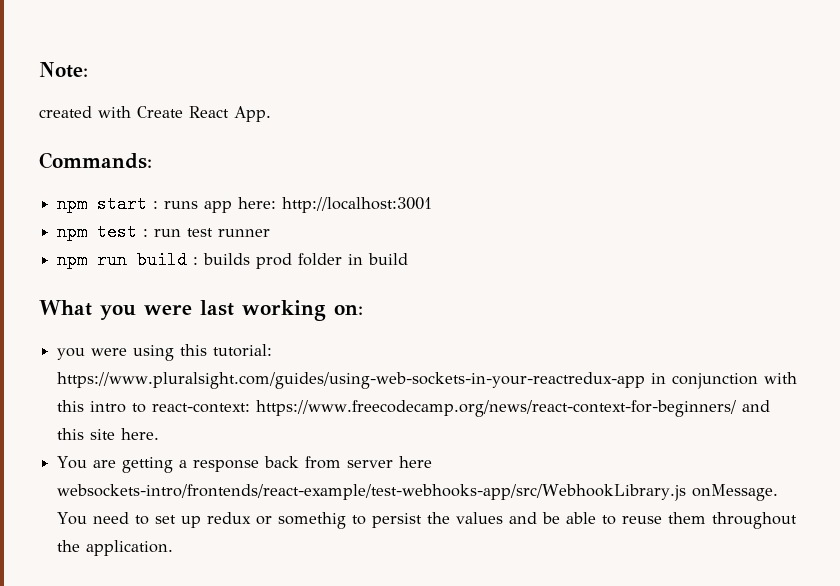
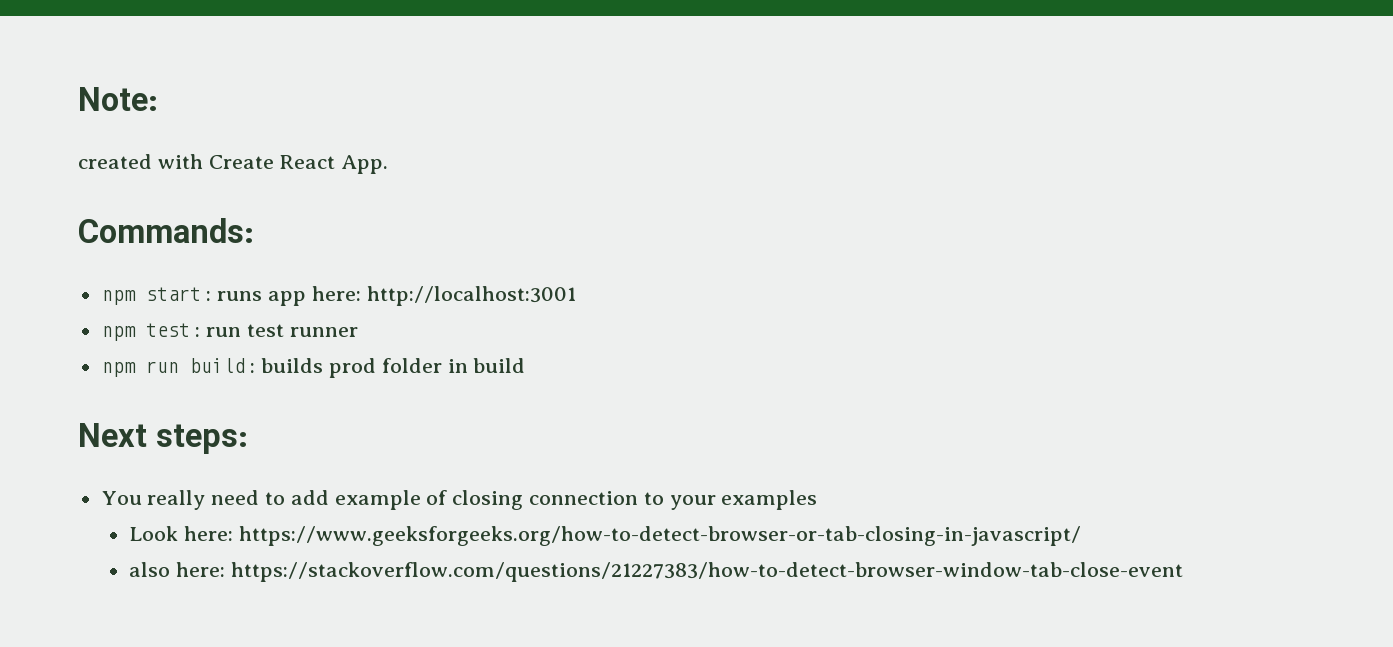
- What you were last working on:
- you were using this tutorial: https://www.pluralsight.com/guides/using-web-sockets-in-your-reactredux-app in conjunction with this intro to react-context: https://www.freecodecamp.org/news/react-context-for-beginners/ and this site here.
- You are getting a response back from server here websockets-intro/frontends/react-example/test-webhooks-app/src/WebhookLibrary.js onMessage. You need to set up redux or somethig to persist the values and be able to reuse them throughout the application.
+ Next steps:
+ You really need to add example of closing connection to your examples
+ Look here: https://www.geeksforgeeks.org/how-to-detect-browser-or-tab-closing-in-javascript/
+ also here: https://stackoverflow.com/questions/21227383/how-to-detect-browser-window-tab-close-event

